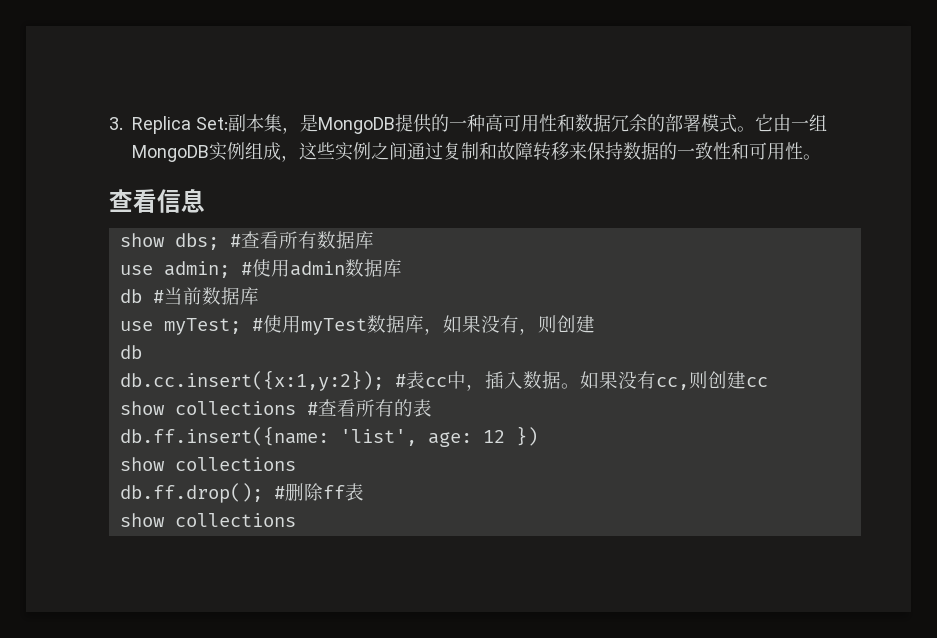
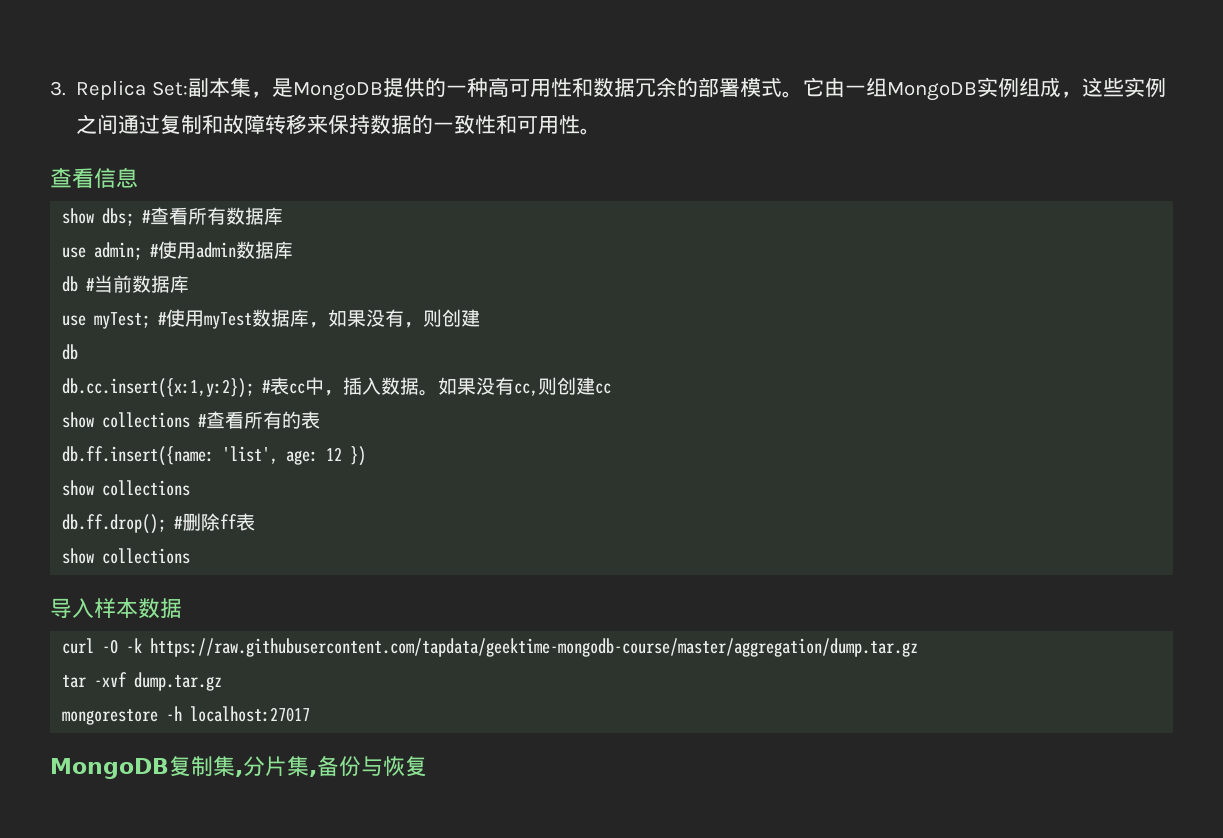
+ 导入样本数据
+ curl -O -k https://raw.githubusercontent.com/tapdata/geektime-mongodb-course/master/aggregation/dump.tar.gz
+ tar -xvf dump.tar.gz
+ mongorestore -h localhost:27017
+ MongoDB复制集,分片集,备份与恢复

